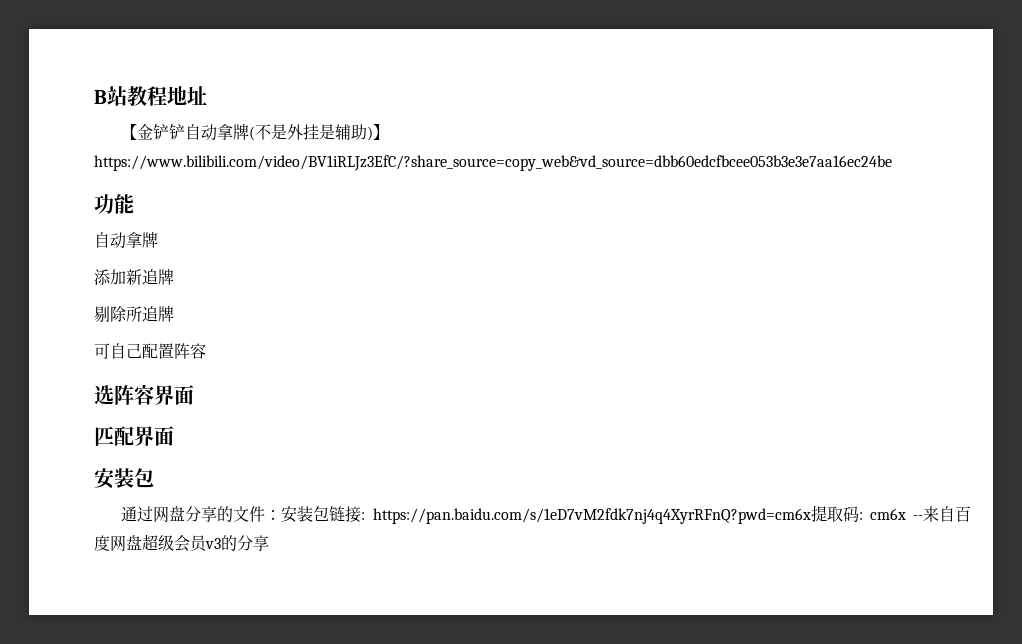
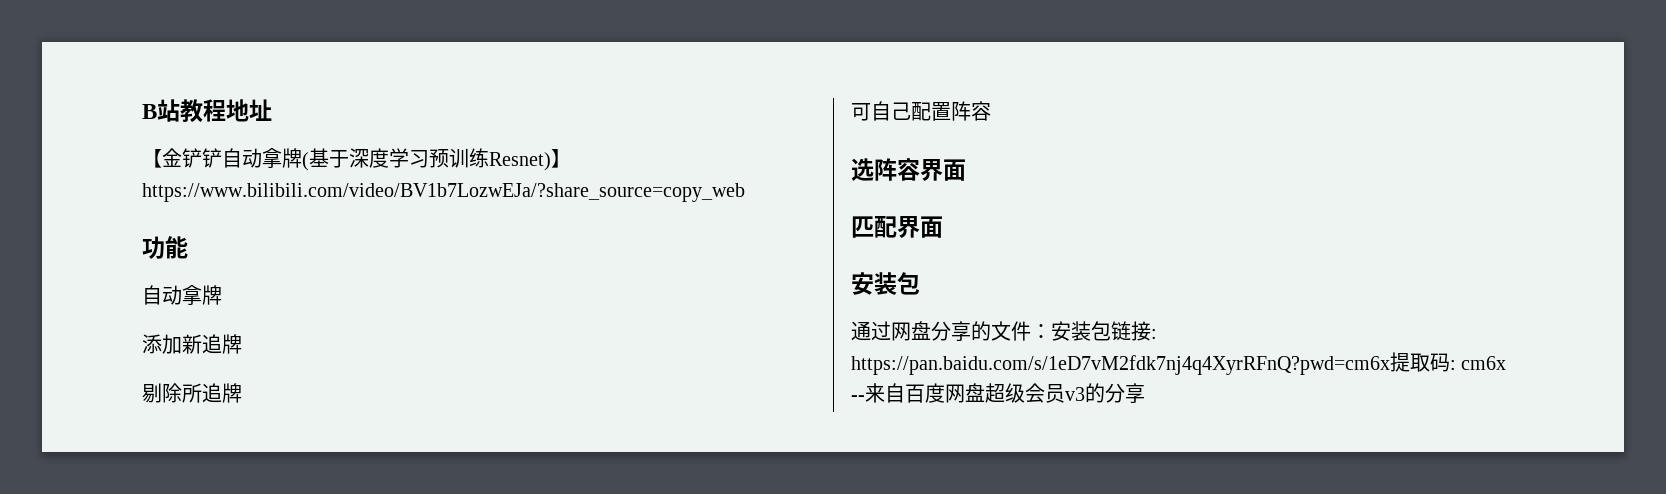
- 【金铲铲自动拿牌(不是外挂是辅助)】https://www.bilibili.com/video/BV1iRLJz3EfC/?share_source=copy_web&vd_source=dbb60edcfbcee053b3e3e7aa16ec24be
+ 【金铲铲自动拿牌(基于深度学习预训练Resnet)】https://www.bilibili.com/video/BV1b7LozwEJa/?share_source=copy_web

